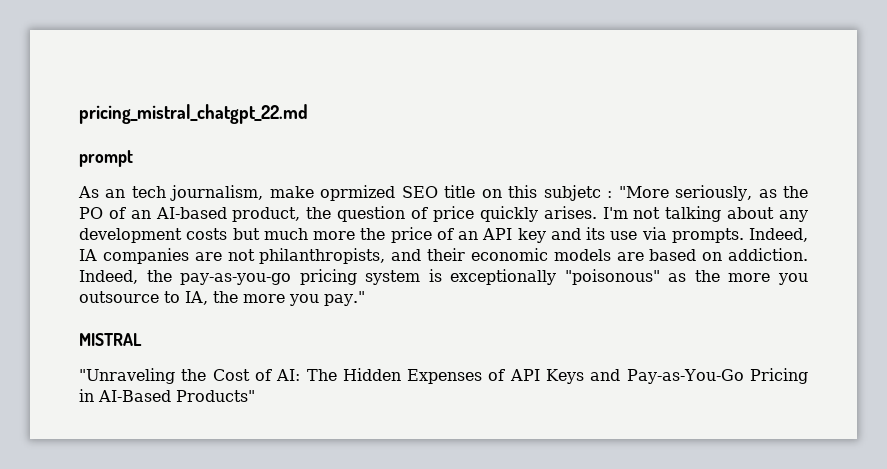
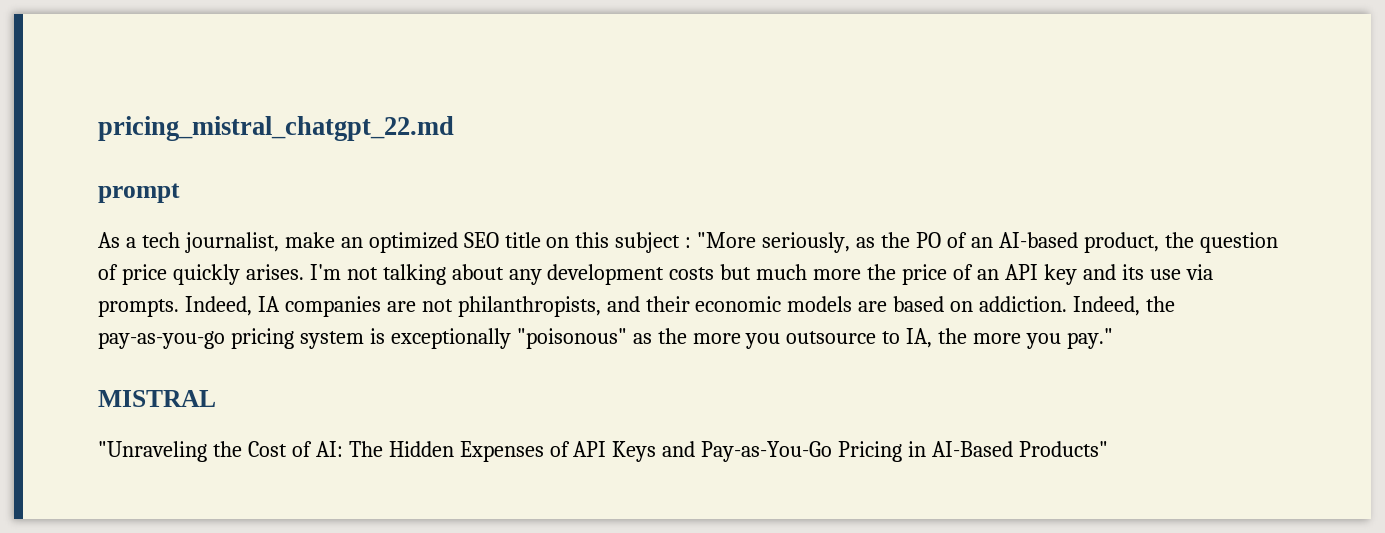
- As an tech journalism, make oprmized SEO title on this subjetc : "More seriously, as the PO of an AI-based product, the question of price quickly arises.
+ As a tech journalist, make an optimized SEO title on this subject : "More seriously, as the PO of an AI-based product, the question of price quickly arises.

